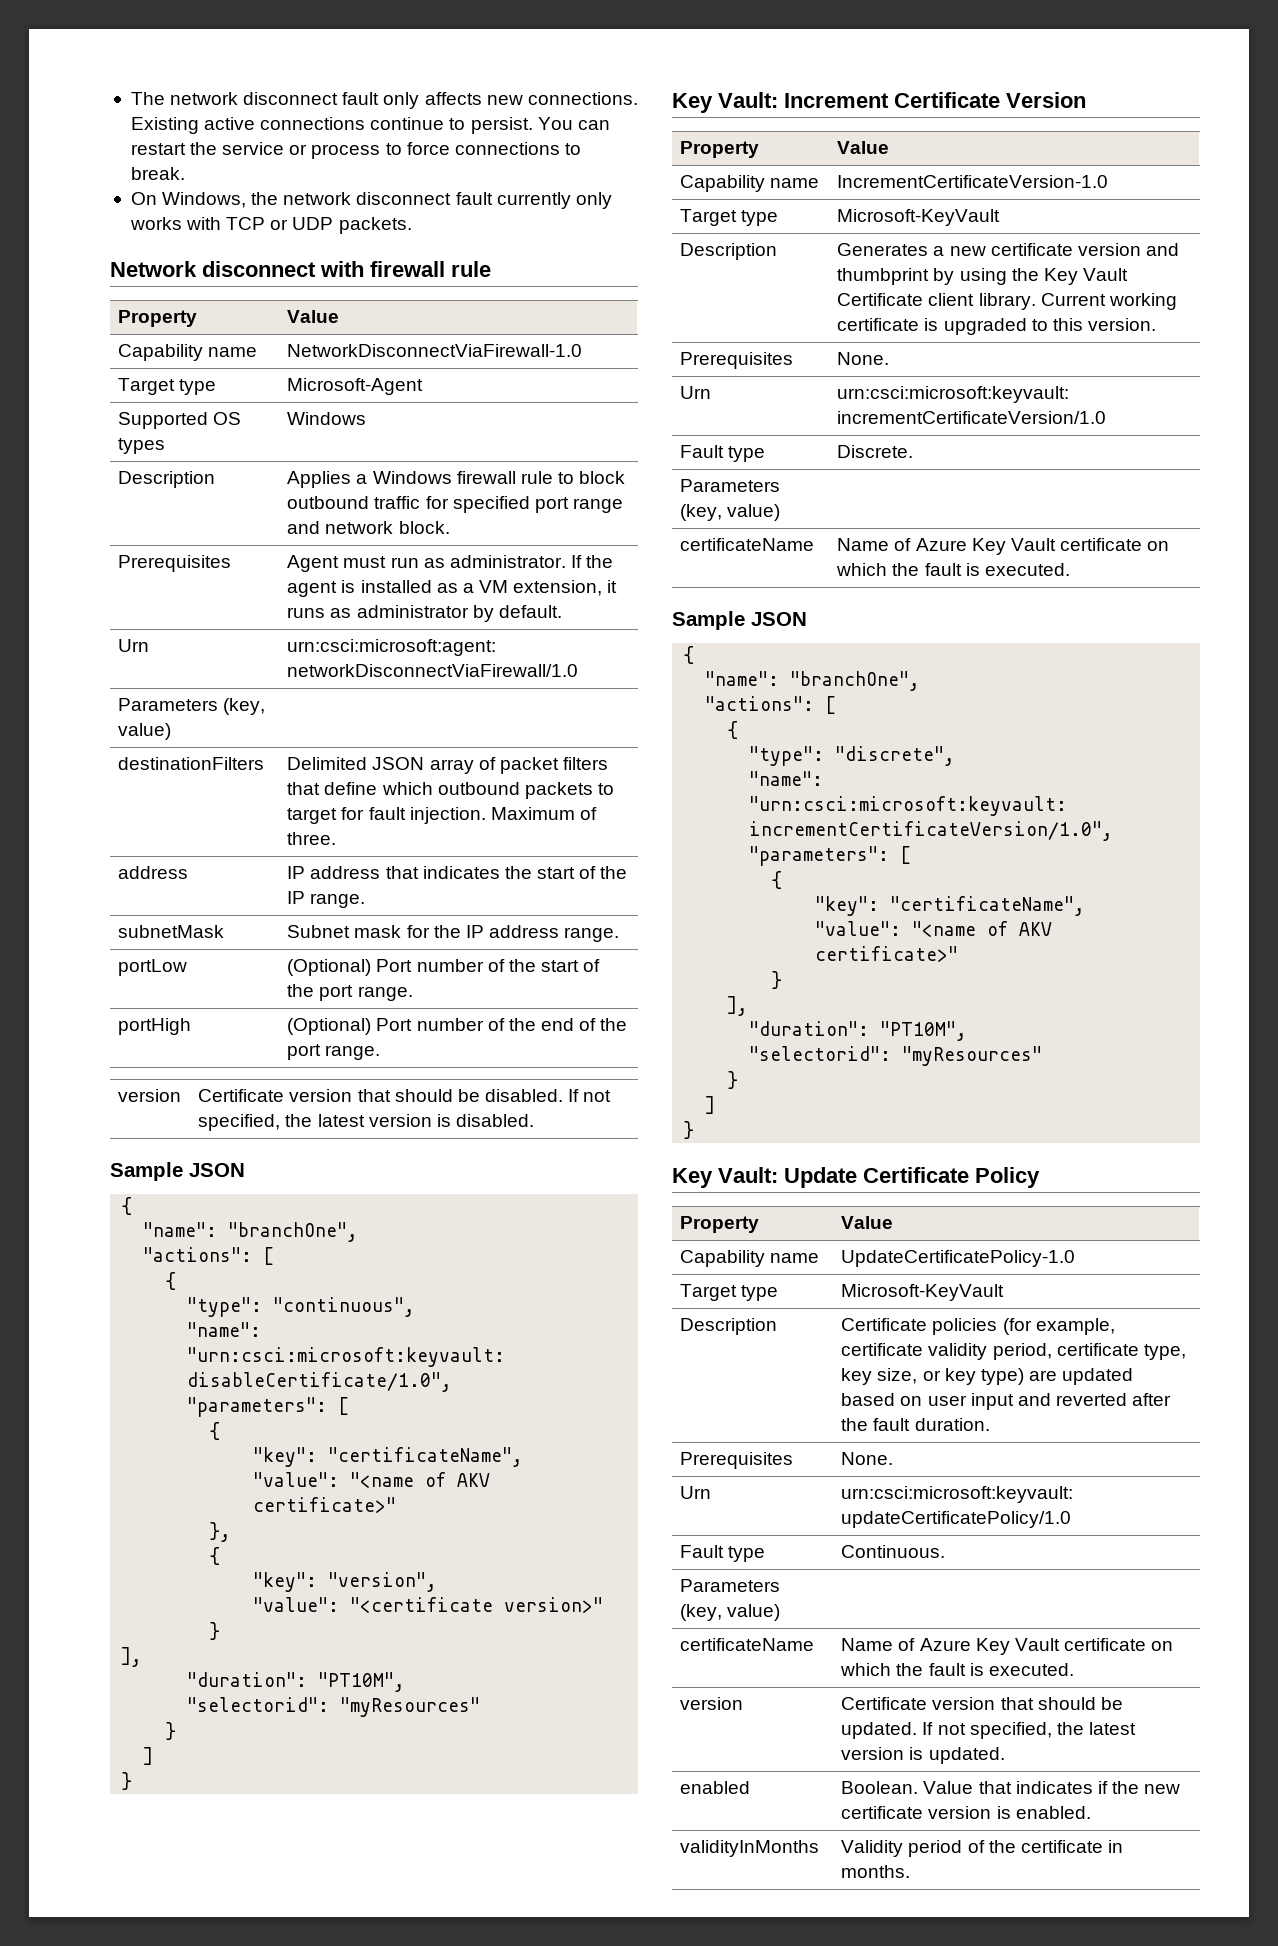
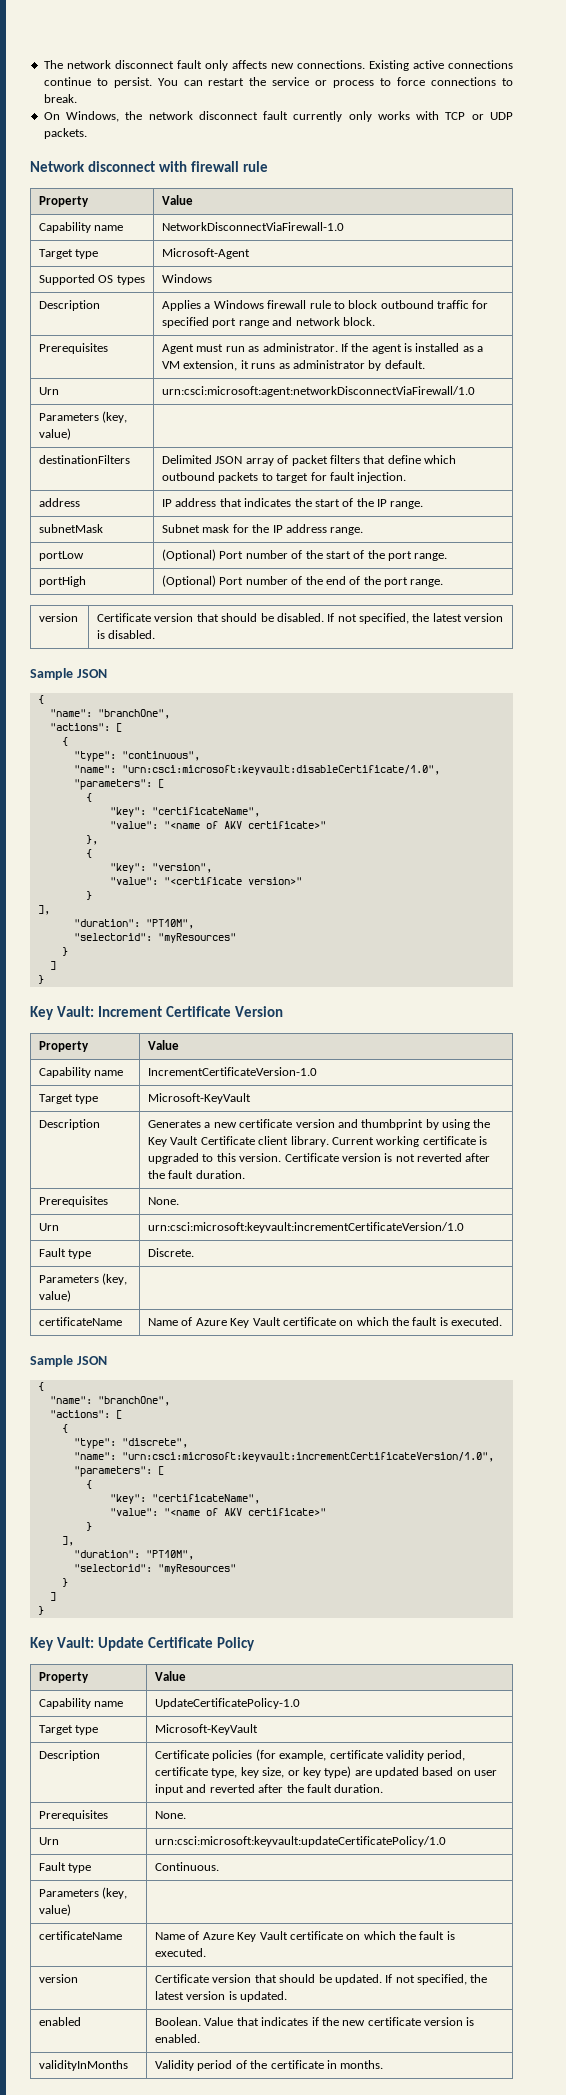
- destinationFilters | Delimited JSON array of packet filters that define which outbound packets to target for fault injection. Maximum of three.
+ destinationFilters | Delimited JSON array of packet filters that define which outbound packets to target for fault injection.
- Description | Generates a new certificate version and thumbprint by using the Key Vault Certificate client library. Current working certificate is upgraded to this version.
+ Description | Generates a new certificate version and thumbprint by using the Key Vault Certificate client library. Current working certificate is upgraded to this version. Certificate version is not reverted after the fault duration.

